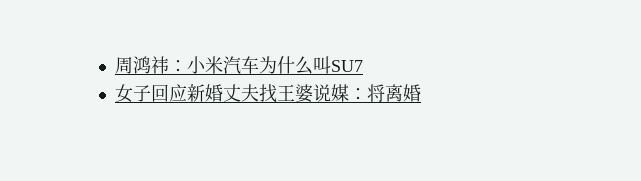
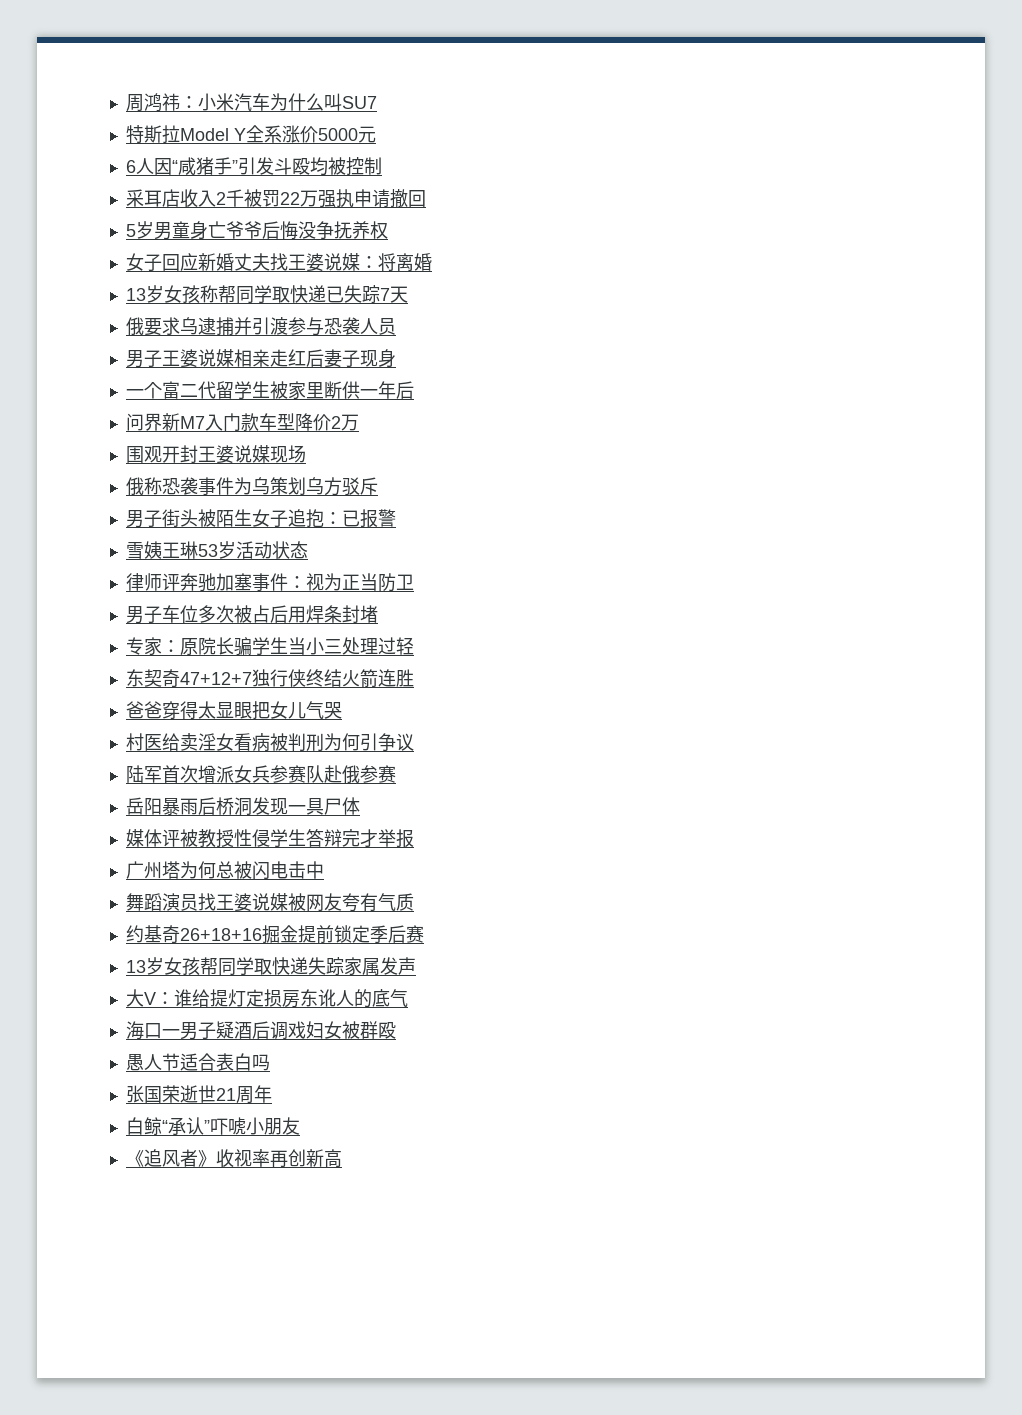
+ 特斯拉Model Y全系涨价5000元
+ 6人因“咸猪手”引发斗殴均被控制
+ 采耳店收入2千被罚22万强执申请撤回
+ 5岁男童身亡爷爷后悔没争抚养权
+ 13岁女孩称帮同学取快递已失踪7天
+ 俄要求乌逮捕并引渡参与恐袭人员
+ 男子王婆说媒相亲走红后妻子现身
+ 一个富二代留学生被家里断供一年后
+ 问界新M7入门款车型降价2万
+ 围观开封王婆说媒现场
+ 俄称恐袭事件为乌策划乌方驳斥
+ 男子街头被陌生女子追抱：已报警
+ 雪姨王琳53岁活动状态
+ 律师评奔驰加塞事件：视为正当防卫
+ 男子车位多次被占后用焊条封堵
+ 专家：原院长骗学生当小三处理过轻
+ 东契奇47+12+7独行侠终结火箭连胜
+ 爸爸穿得太显眼把女儿气哭
+ 村医给卖淫女看病被判刑为何引争议
+ 陆军首次增派女兵参赛队赴俄参赛
+ 岳阳暴雨后桥洞发现一具尸体
+ 媒体评被教授性侵学生答辩完才举报
+ 广州塔为何总被闪电击中
+ 舞蹈演员找王婆说媒被网友夸有气质
+ 约基奇26+18+16掘金提前锁定季后赛
+ 13岁女孩帮同学取快递失踪家属发声
+ 大V：谁给提灯定损房东讹人的底气
+ 海口一男子疑酒后调戏妇女被群殴
+ 愚人节适合表白吗
+ 张国荣逝世21周年
+ 白鲸“承认”吓唬小朋友
+ 《追风者》收视率再创新高

